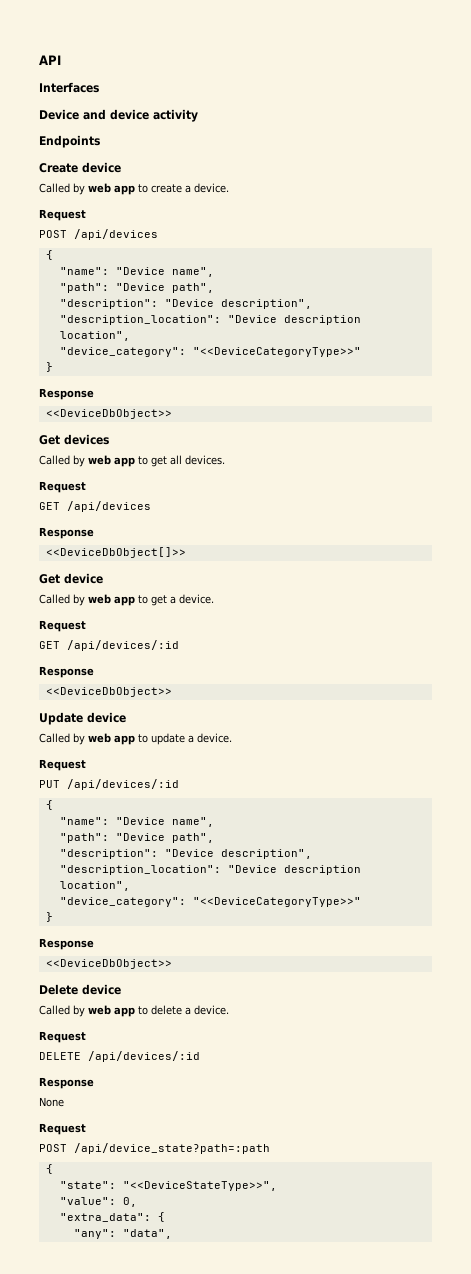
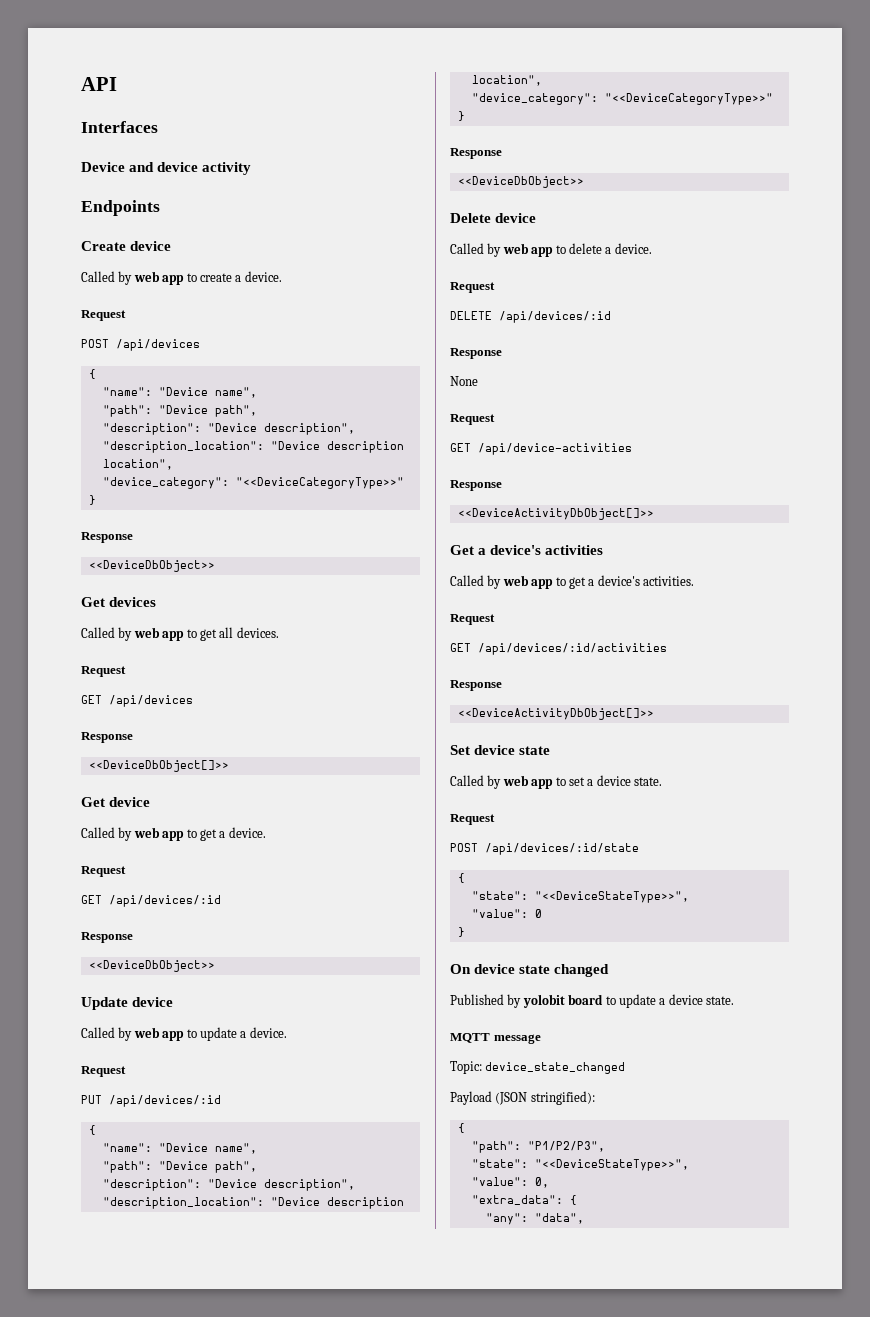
- POST /api/device_state?path=:path
+ GET /api/device-activities
+ Response
+ <<DeviceActivityDbObject[]>>
+ Get a device's activities
+ Called by web app to get a device's activities.
+ Request
+ GET /api/devices/:id/activities
+ Response
+ <<DeviceActivityDbObject[]>>
+ Set device state
+ Called by web app to set a device state.
+ Request
+ POST /api/devices/:id/state
+ "value": 0
+ }
+ On device state changed
+ Published by yolobit board to update a device state.
+ MQTT message
+ Topic: device_state_changed
+ Payload (JSON stringified):
+ {
+ "path": "P1/P2/P3",
+ "state": "<<DeviceStateType>>",

